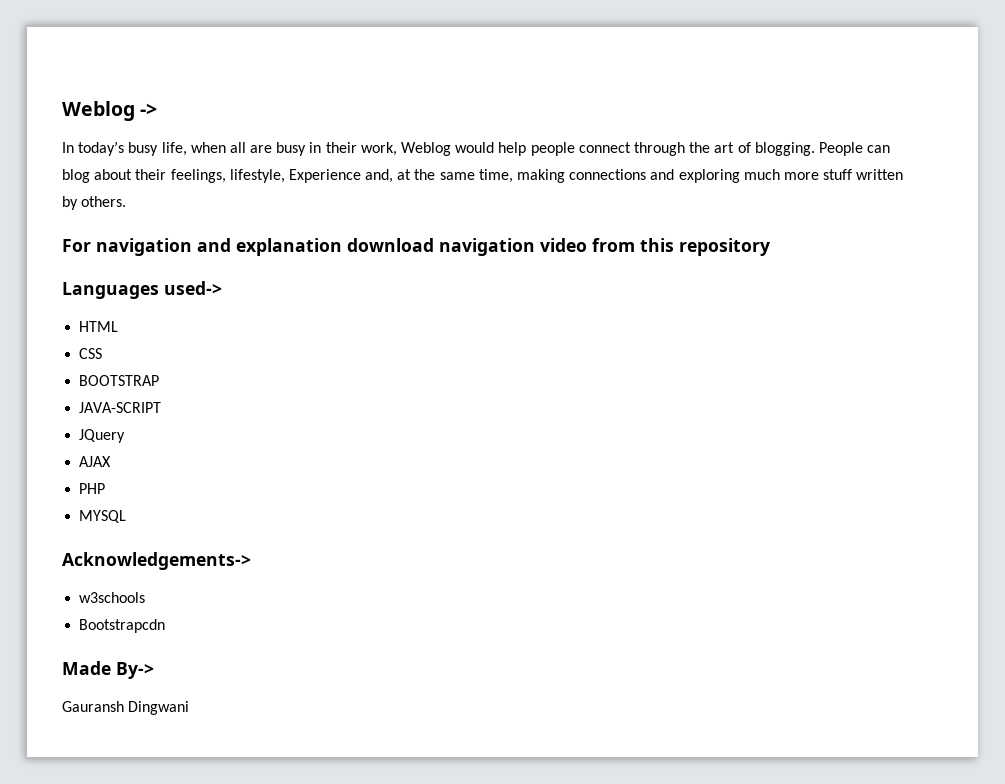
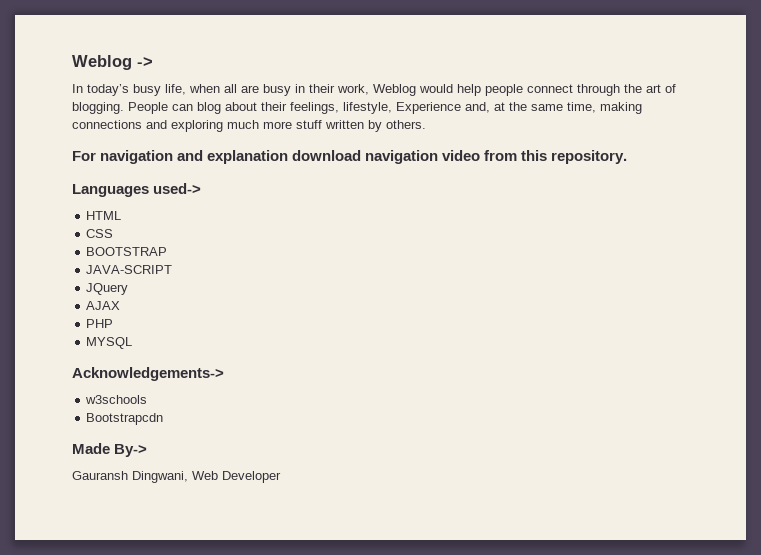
- For navigation and explanation download navigation video from this repository
+ For navigation and explanation download navigation video from this repository.
- Gauransh Dingwani
+ Gauransh Dingwani, Web Developer

